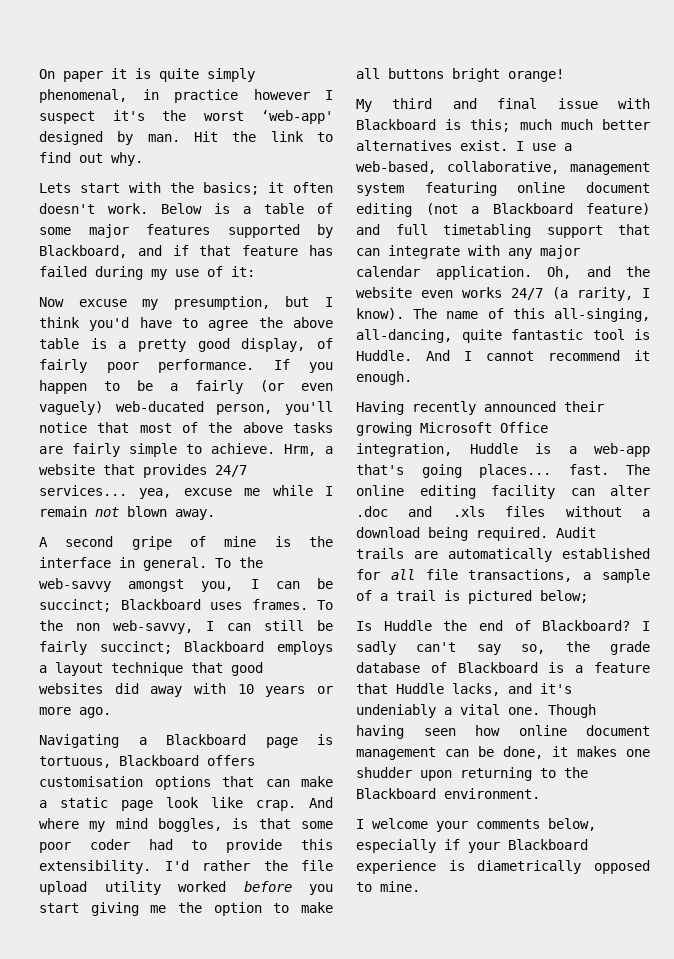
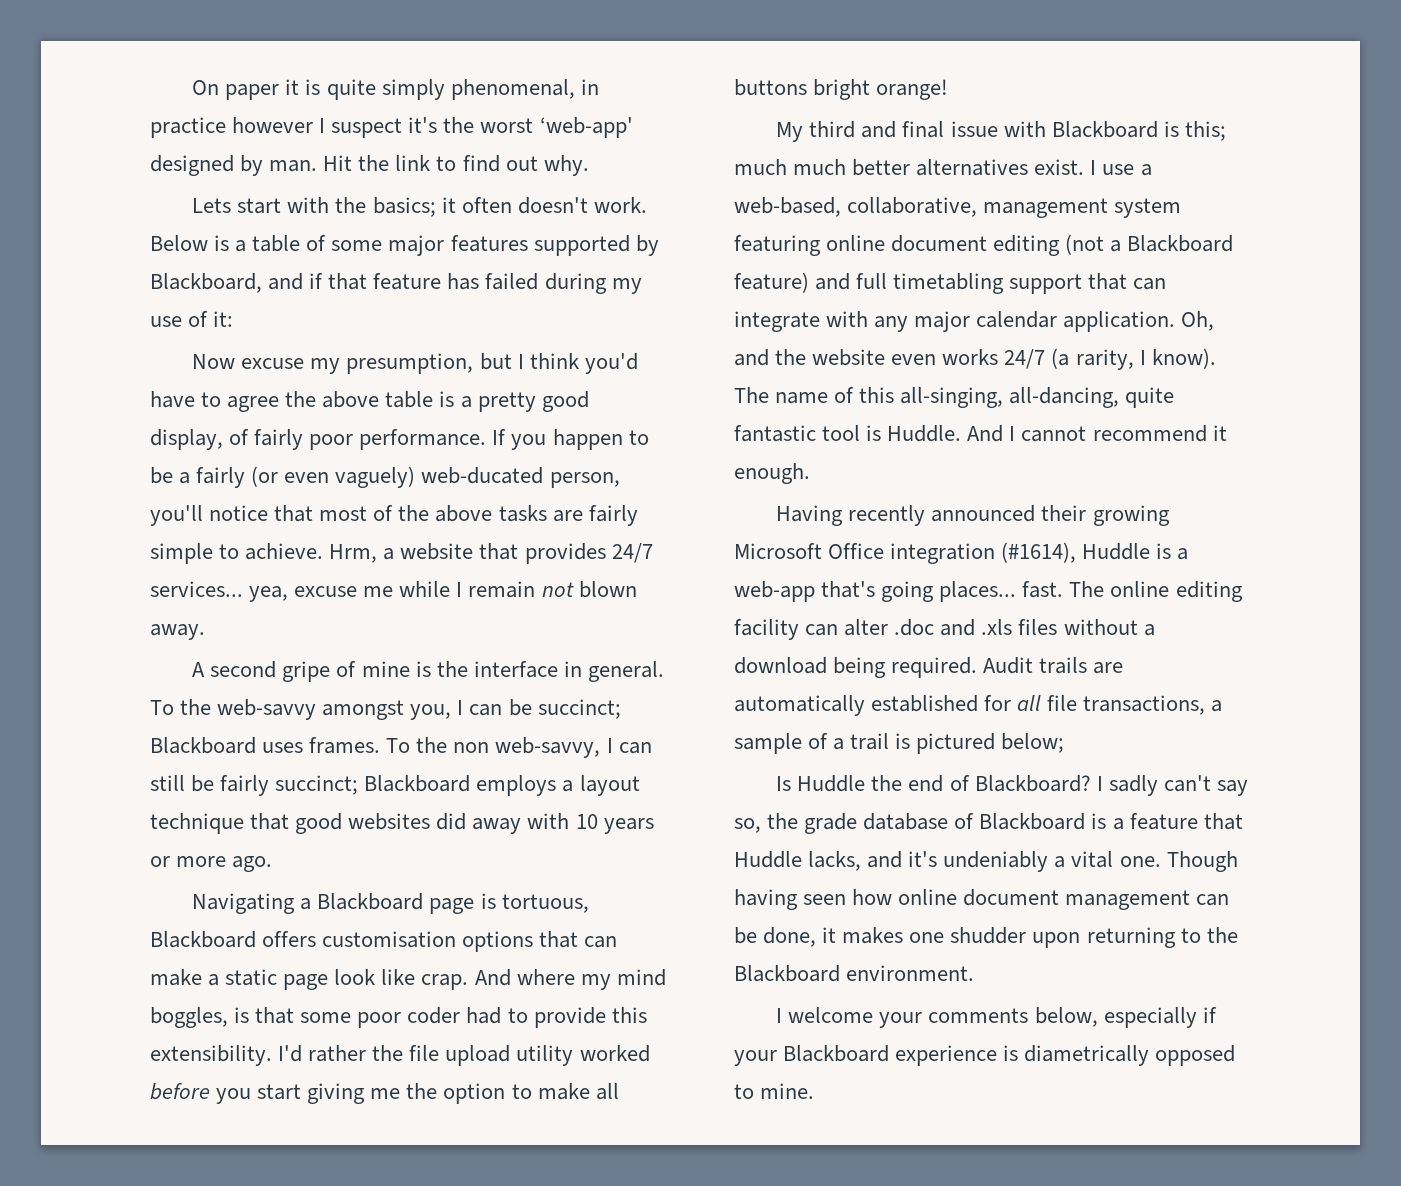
- Having recently announced their growing Microsoft Office integration, Huddle is a web-app that's going places... fast.
+ Having recently announced their growing Microsoft Office integration (#1614), Huddle is a web-app that's going places... fast.

